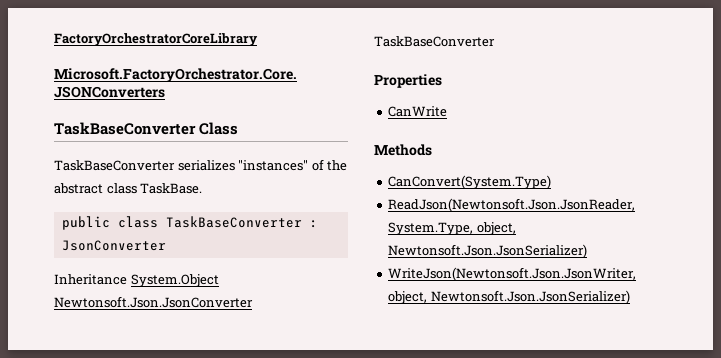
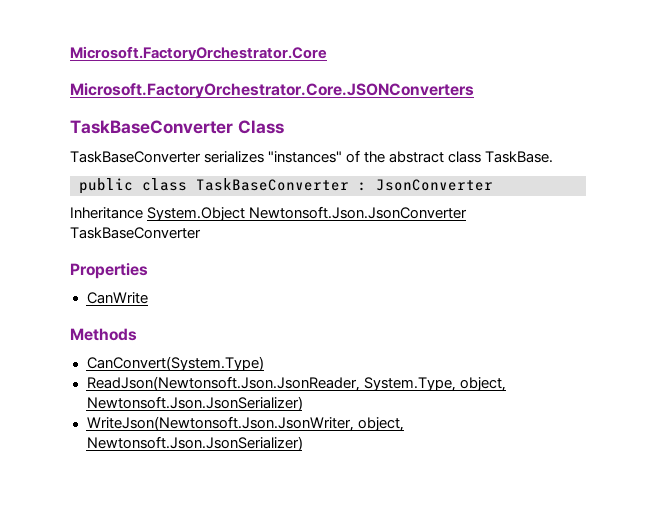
- FactoryOrchestratorCoreLibrary
+ Microsoft.FactoryOrchestrator.Core

